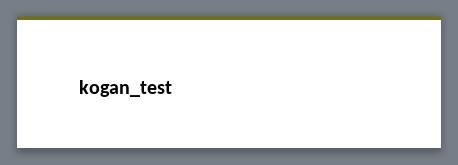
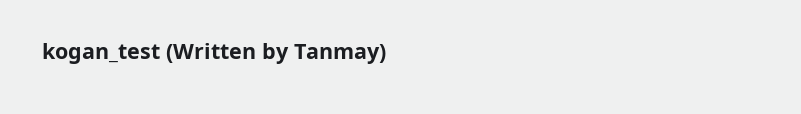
- kogan_test
+ kogan_test (Written by Tanmay)

